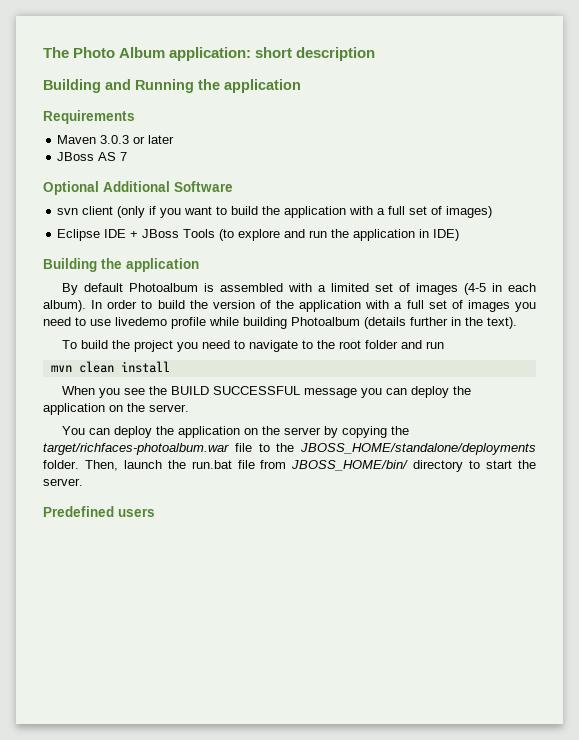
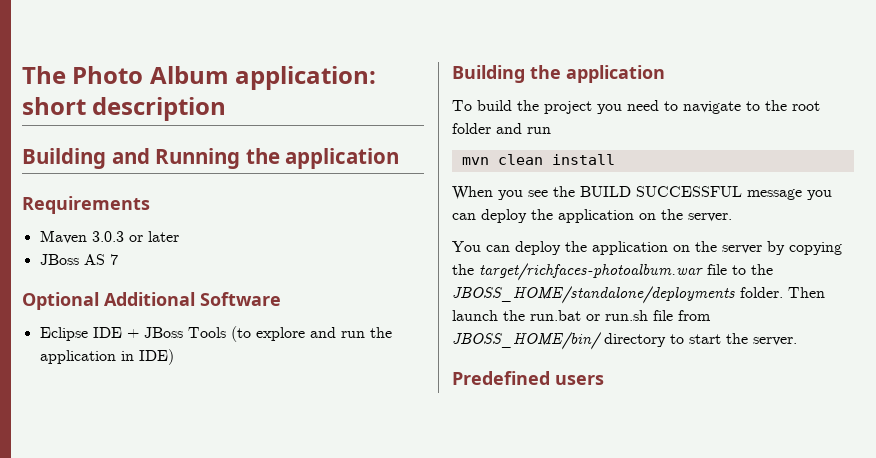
- svn client (only if you want to build the application with a full set of images)
- By default Photoalbum is assembled with a limited set of images (4-5 in each album). In order to build the version of the application with a full set of images you need to use livedemo profile while building Photoalbum (details further in the text).
- Then, launch the run.bat file from JBOSS_HOME/bin/ directory to start the server.
+ Then launch the run.bat or run.sh file from JBOSS_HOME/bin/ directory to start the server.

